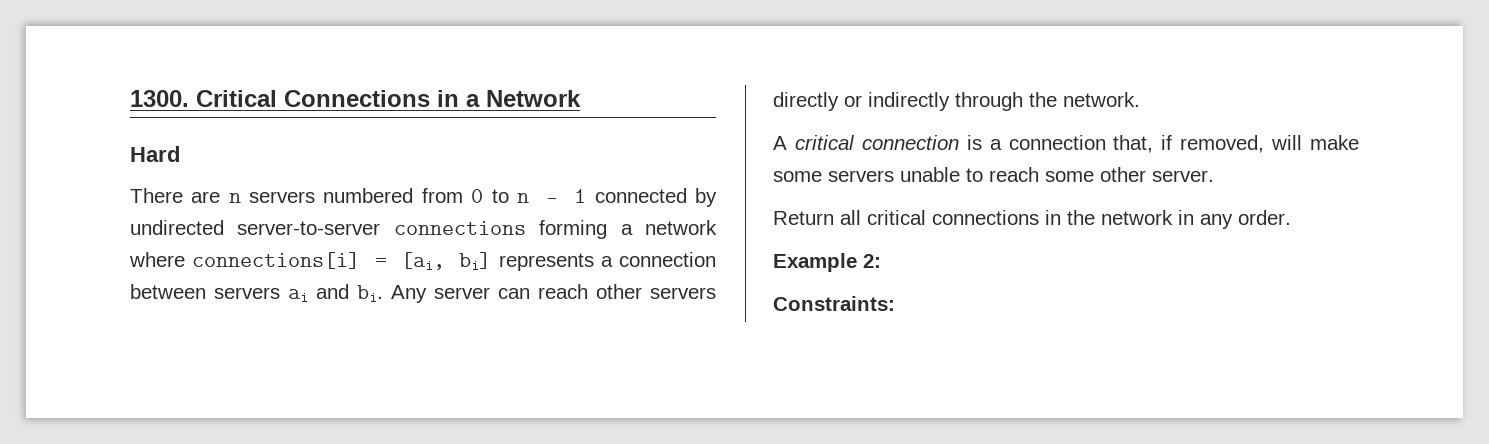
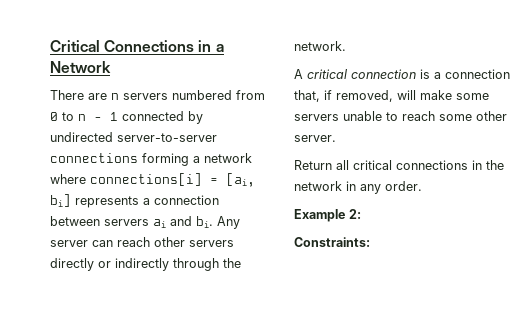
- 1300.
- Hard

